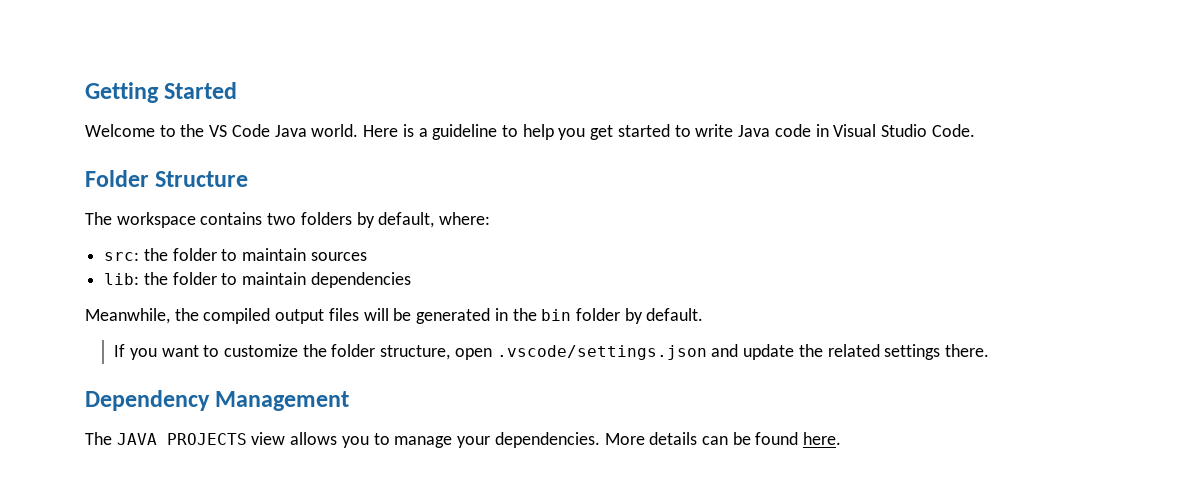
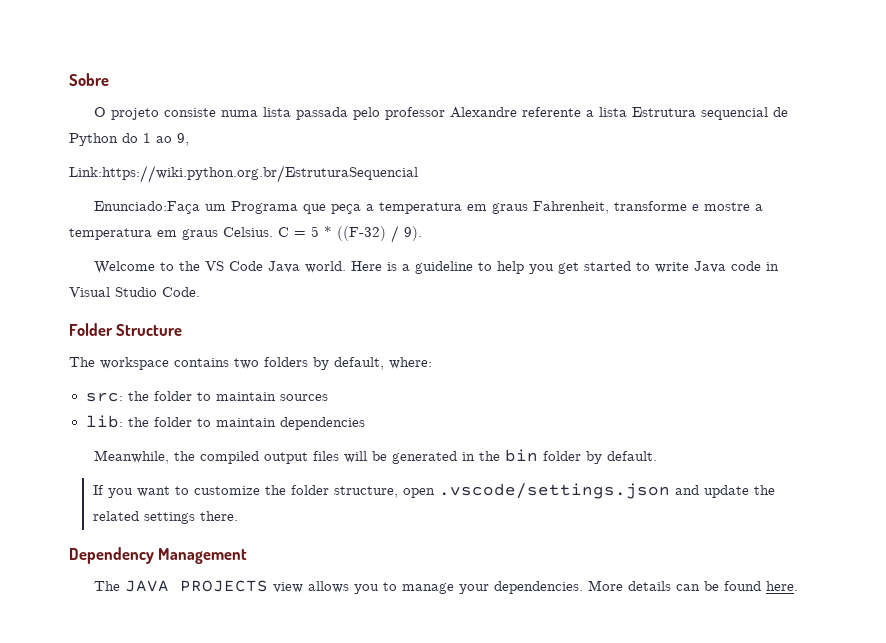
- Getting Started
+ Sobre
+ O projeto consiste numa lista passada pelo professor Alexandre referente a lista Estrutura sequencial de Python do 1 ao 9,
+ Link:https://wiki.python.org.br/EstruturaSequencial
+ Enunciado:Faça um Programa que peça a temperatura em graus Fahrenheit, transforme e mostre a temperatura em graus Celsius. C = 5 * ((F-32) / 9).

